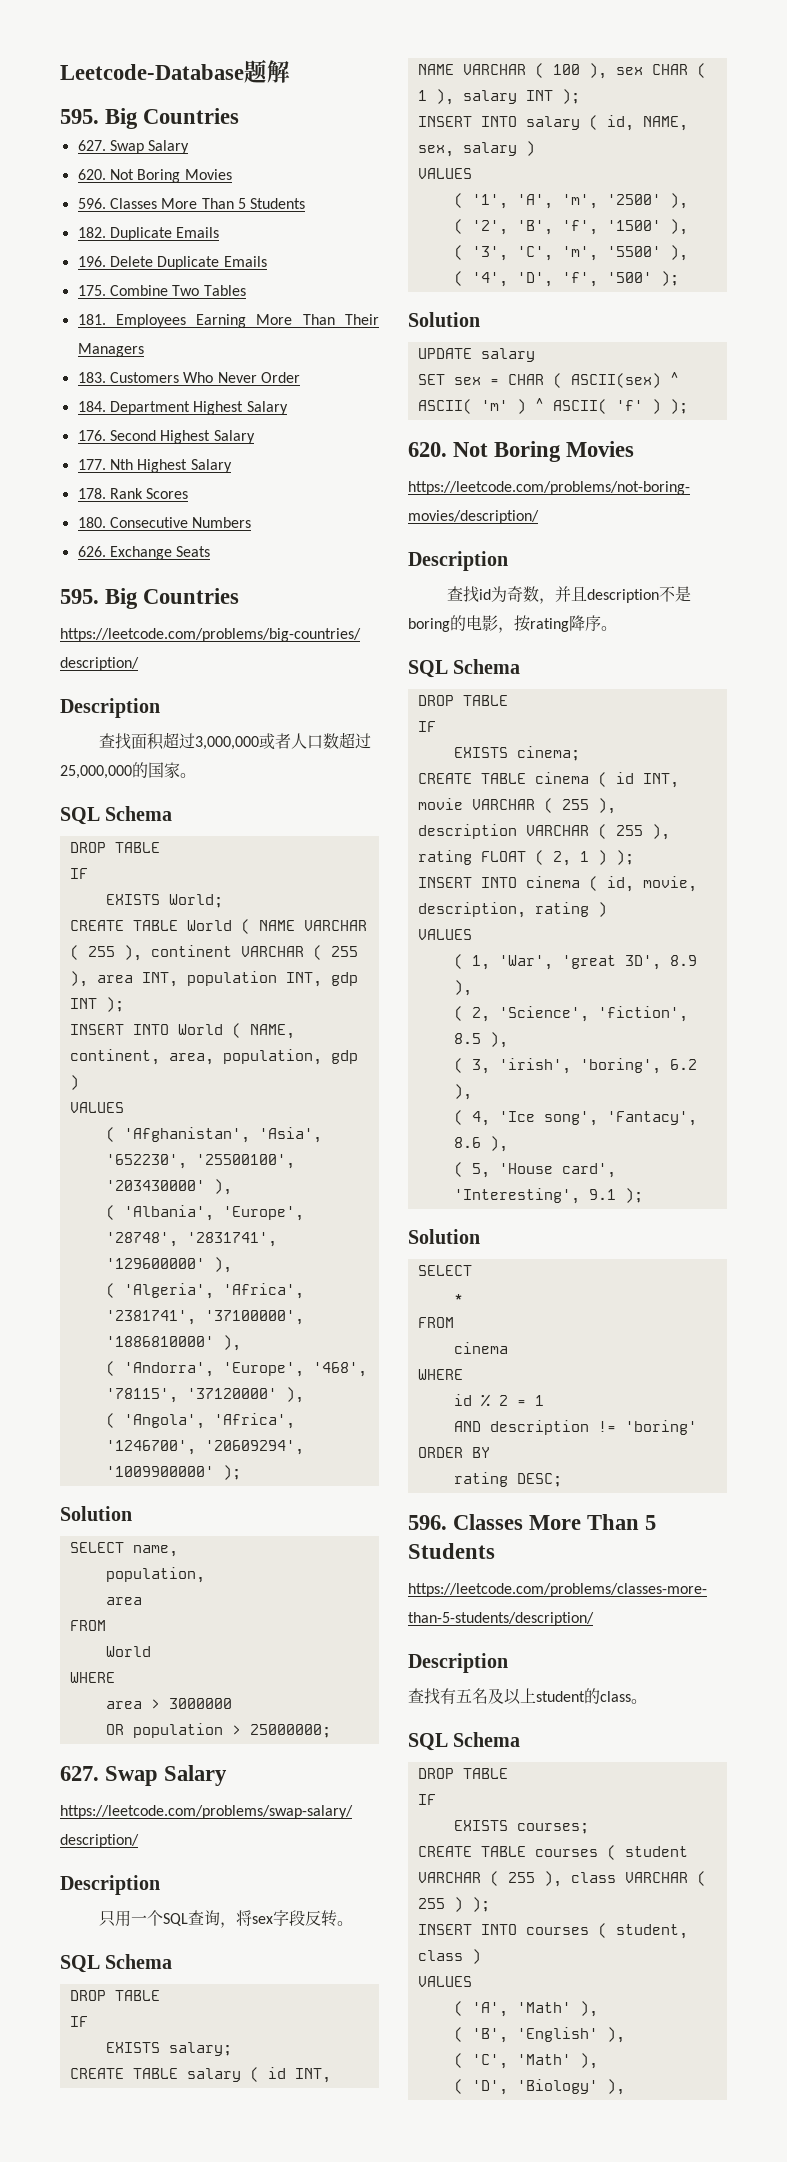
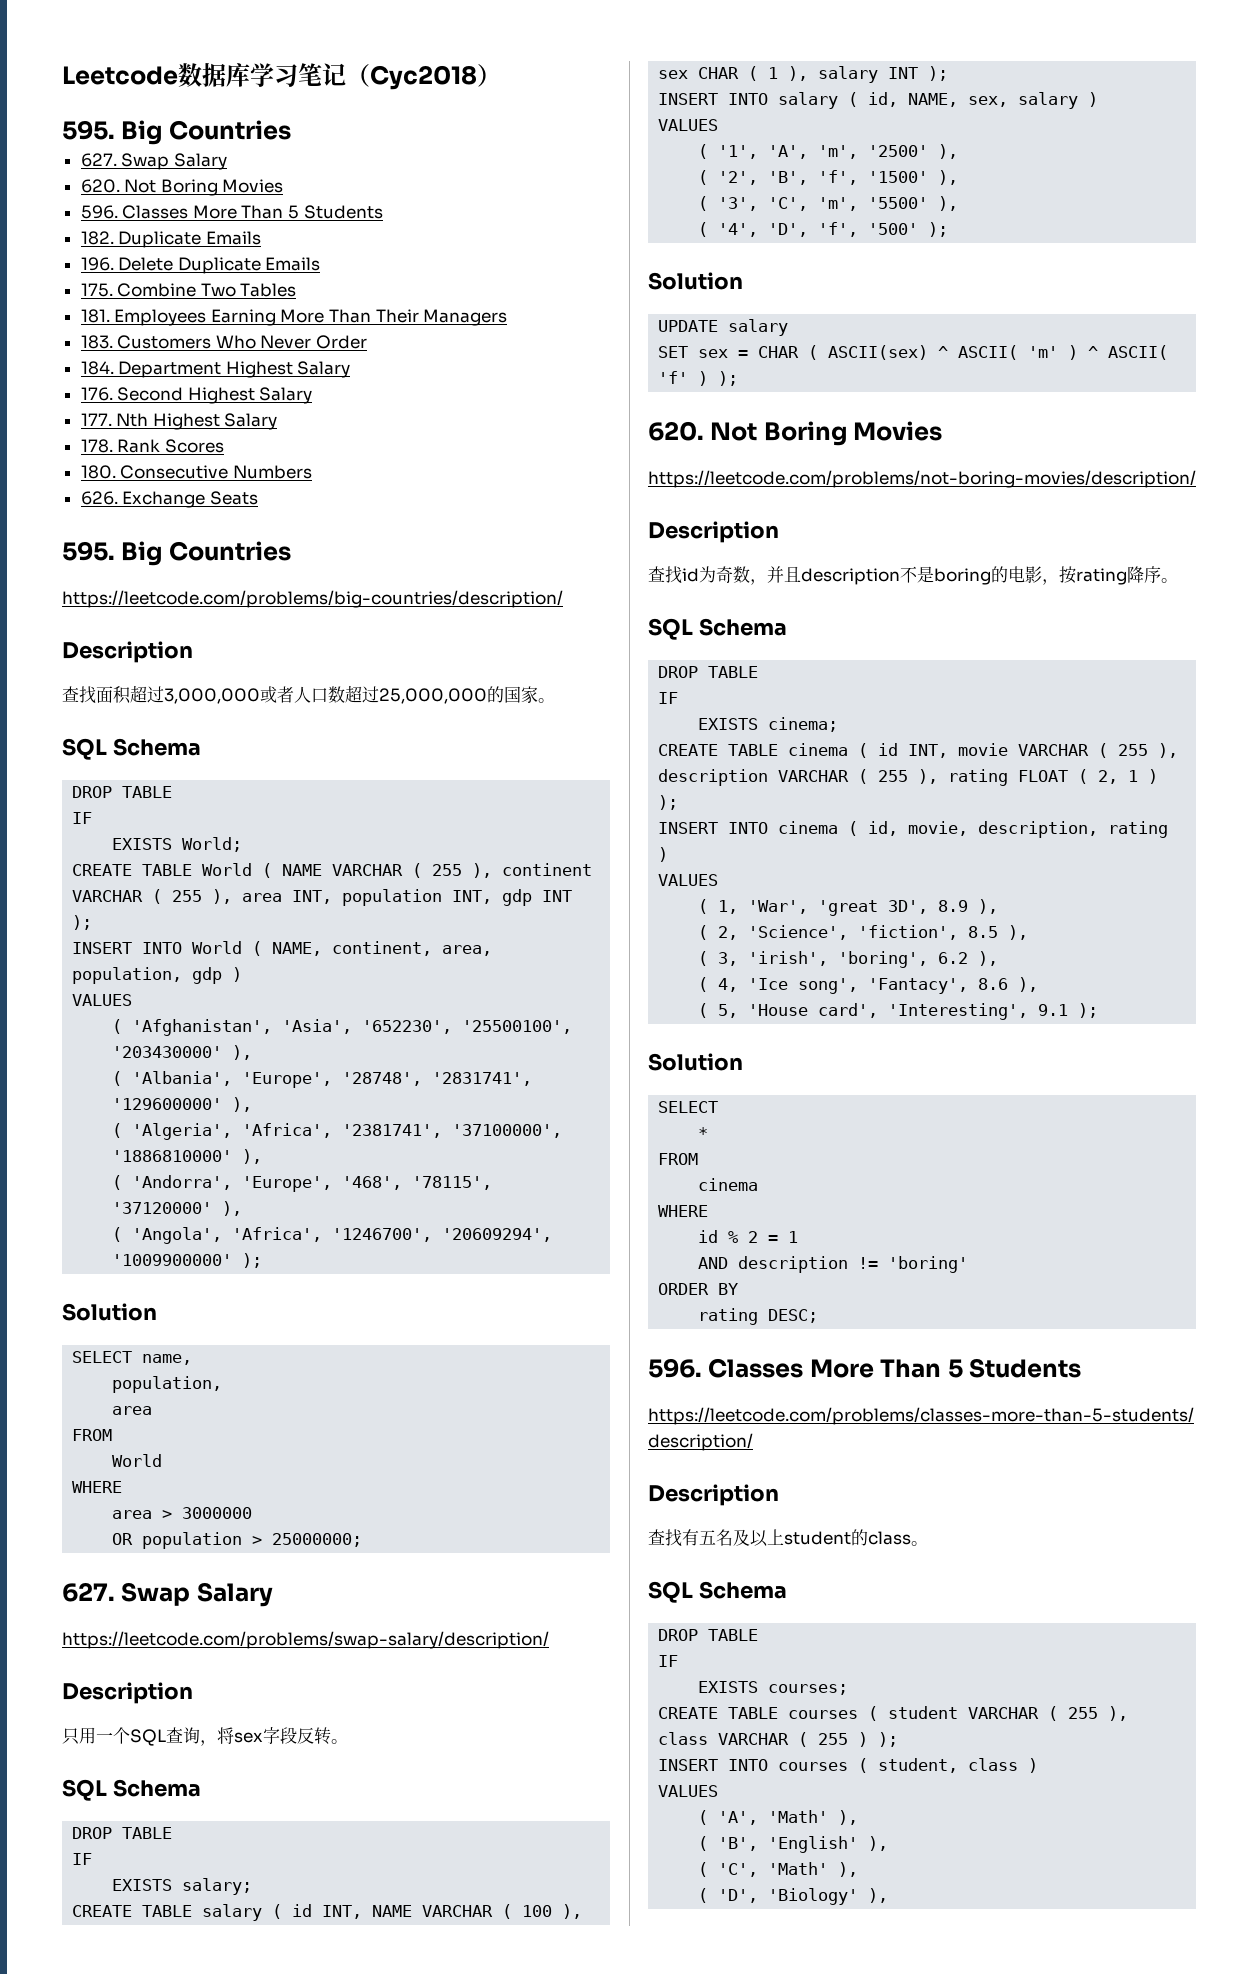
- Leetcode-Database题解
+ Leetcode数据库学习笔记（Cyc2018）

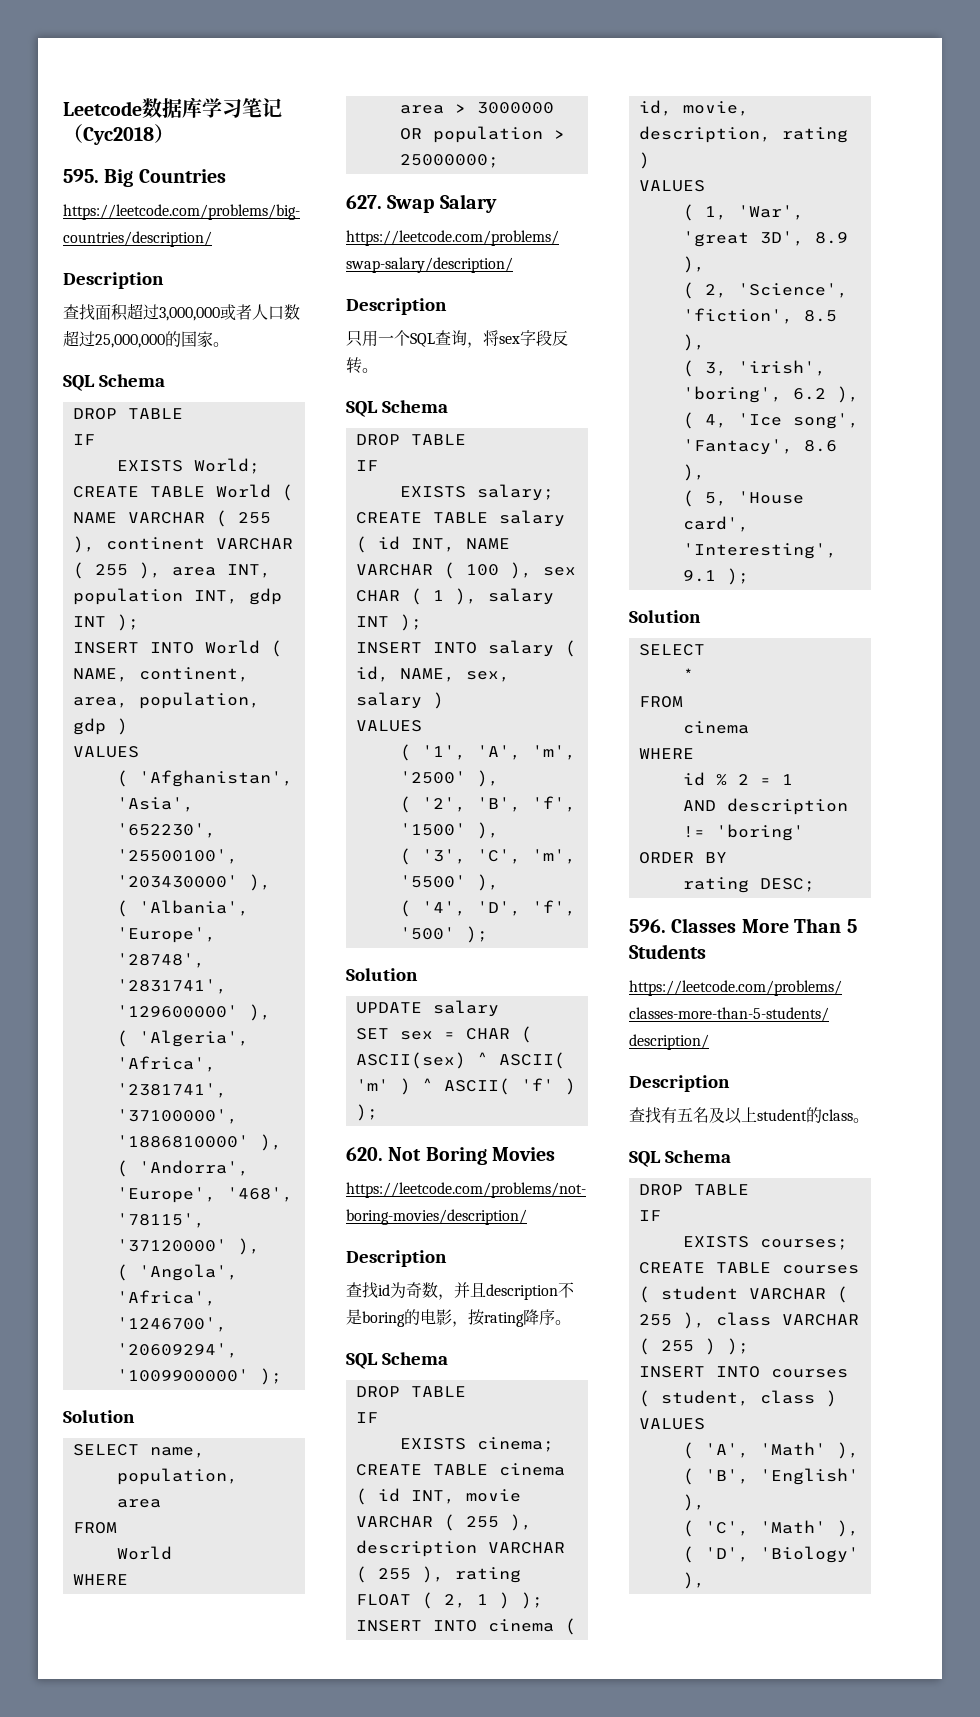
  Leetcode数据库学习笔记（Cyc2018）
- 595. Big Countries
- 627. Swap Salary
- 620. Not Boring Movies
- 596. Classes More Than 5 Students
- 182. Duplicate Emails
- 196. Delete Duplicate Emails
- 175. Combine Two Tables
- 181. Employees Earning More Than Their Managers
- 183. Customers Who Never Order
- 184. Department Highest Salary
- 176. Second Highest Salary
- 177. Nth Highest Salary
- 178. Rank Scores
- 180. Consecutive Numbers
- 626. Exchange Seats

